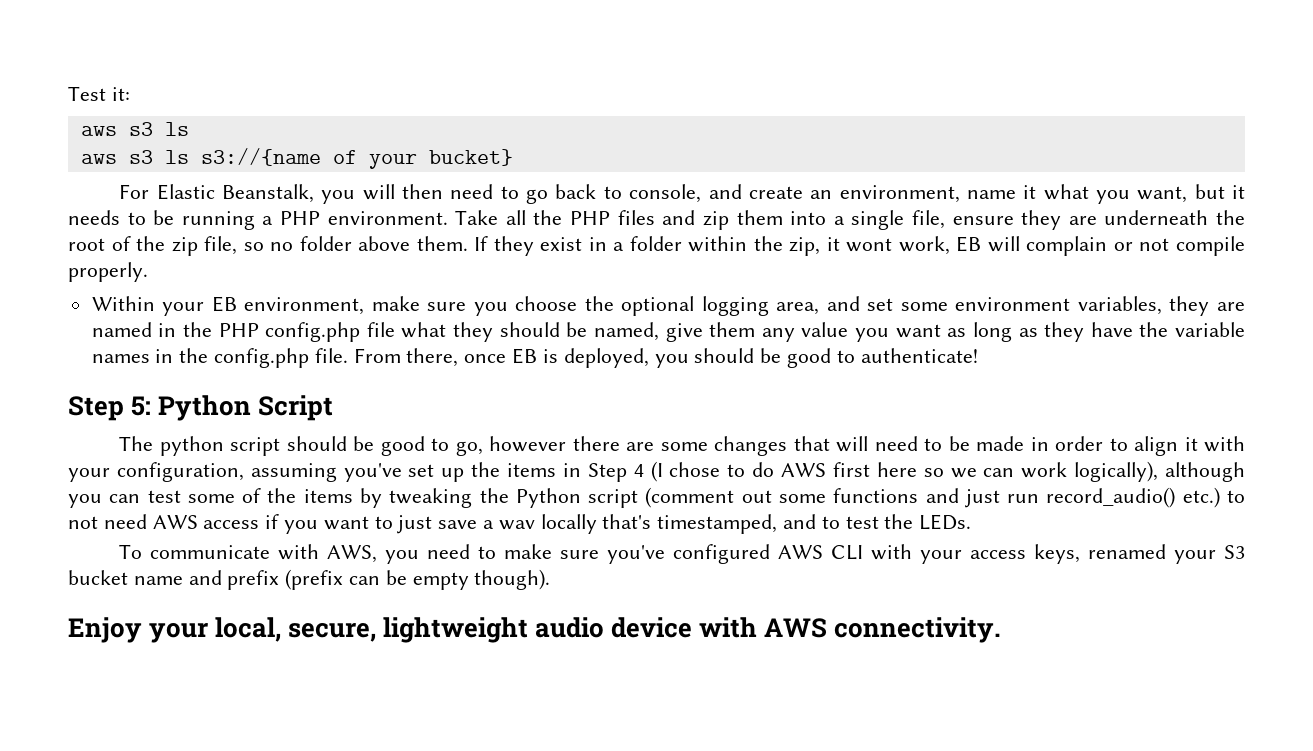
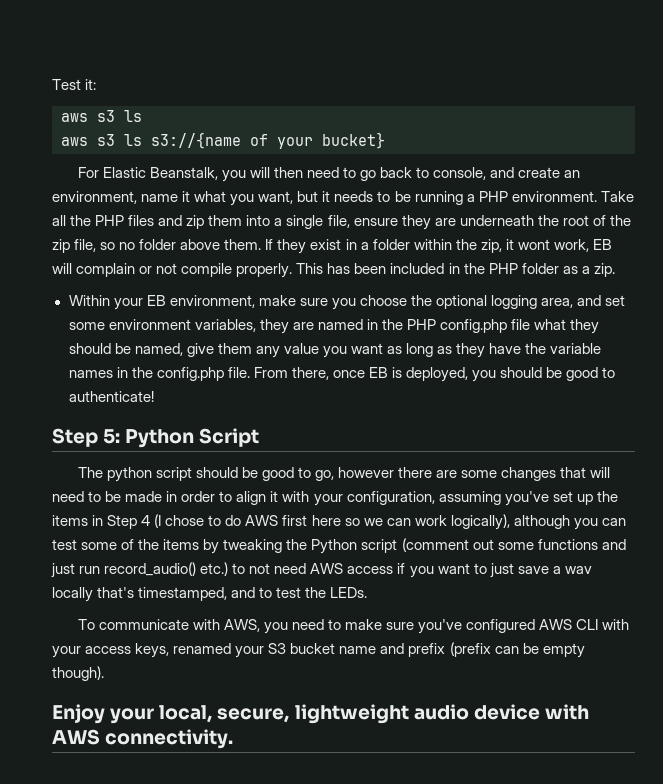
+ This has been included in the PHP folder as a zip.

